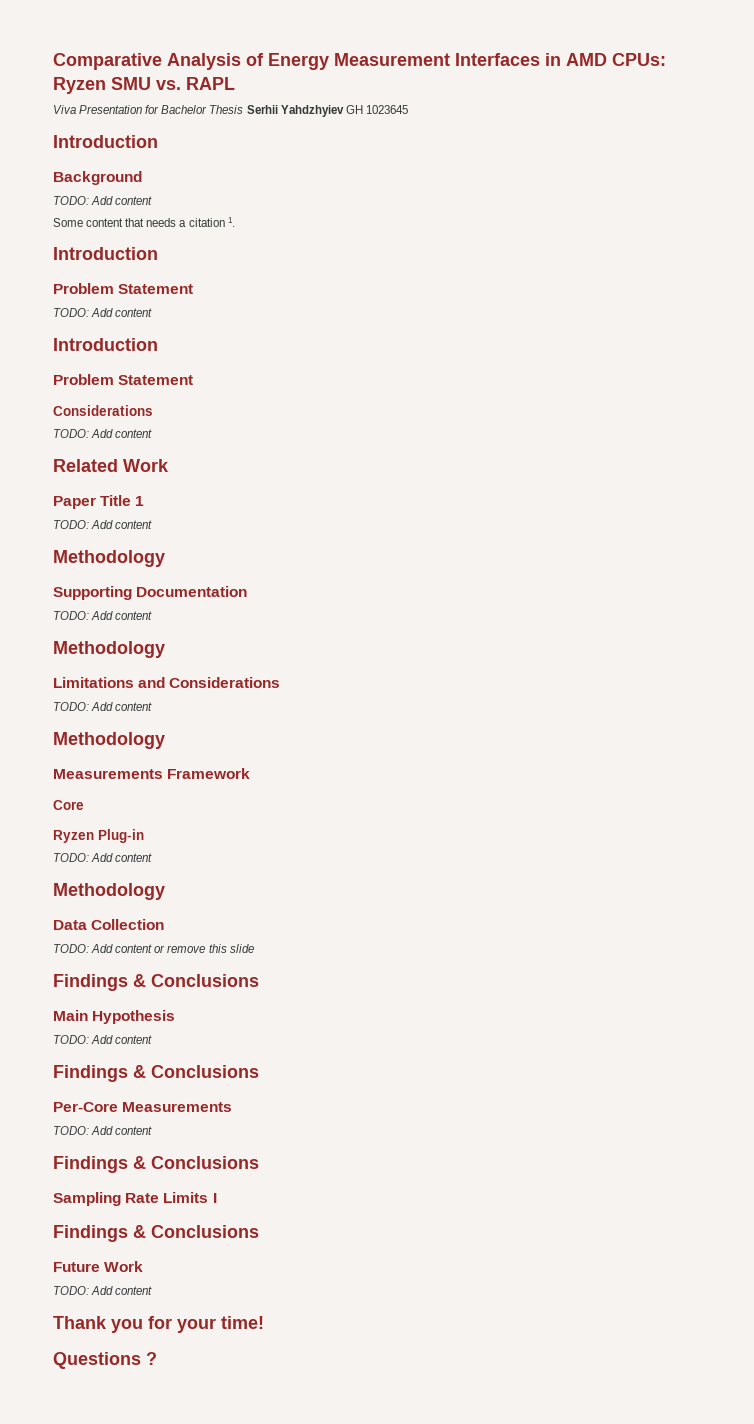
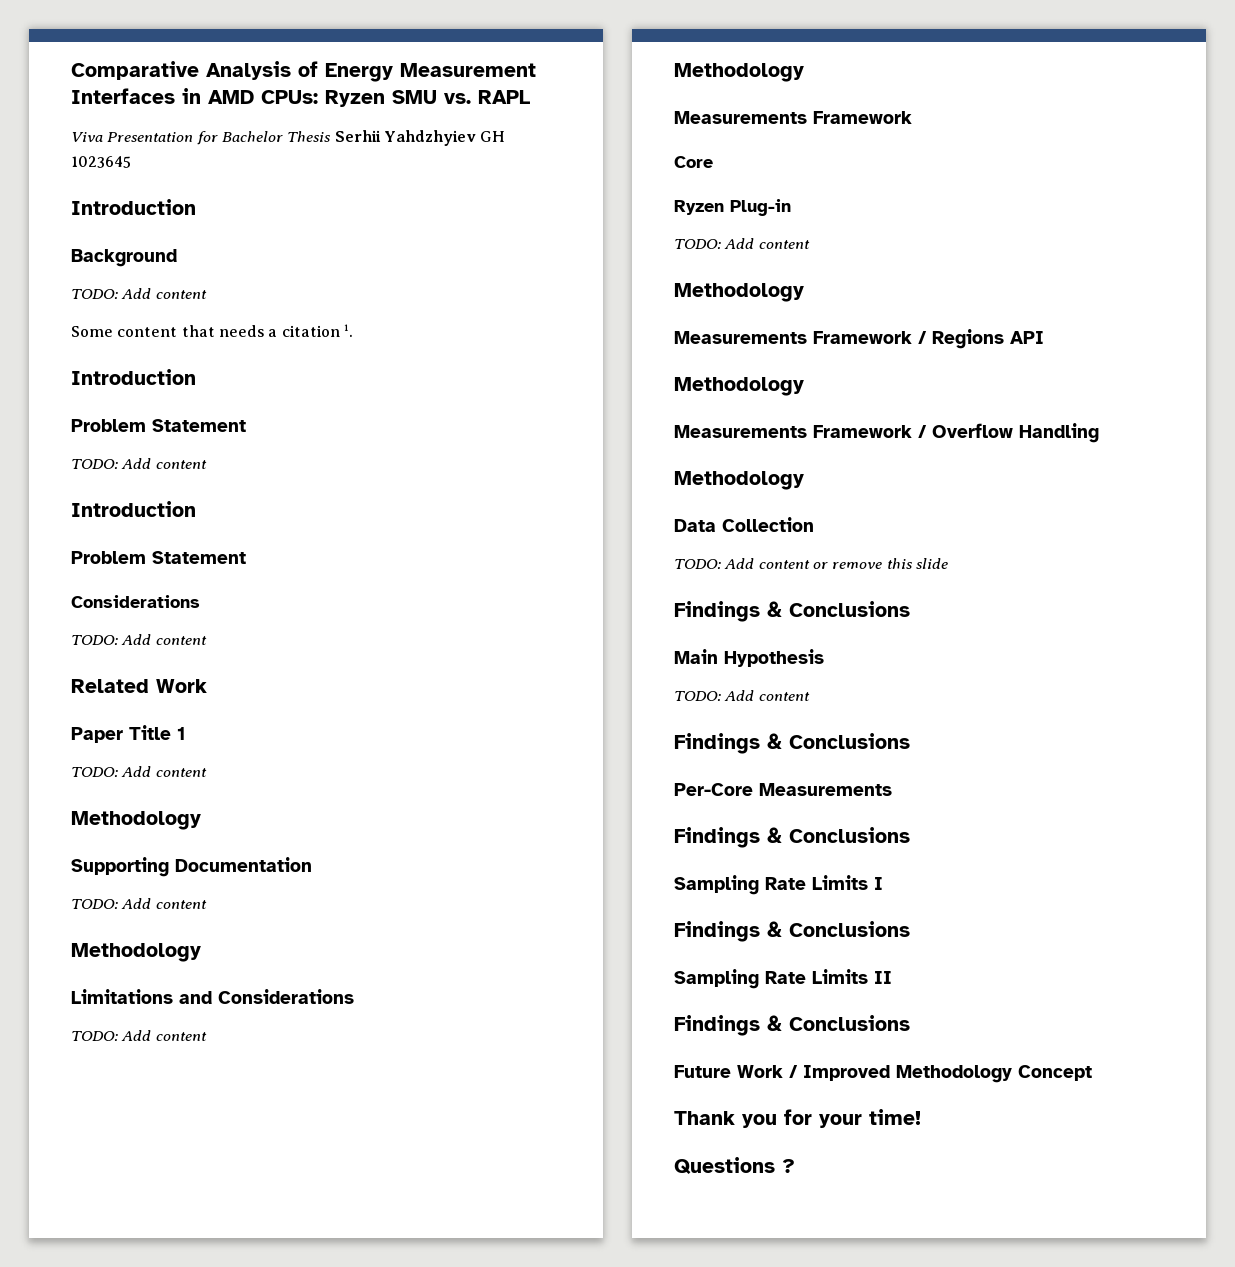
+ Measurements Framework / Regions API
+ Methodology
+ Measurements Framework / Overflow Handling
+ Methodology
  Per-Core Measurements
- TODO: Add content
- Future Work
- TODO: Add content
+ Sampling Rate Limits II
+ Findings & Conclusions
+ Future Work / Improved Methodology Concept

